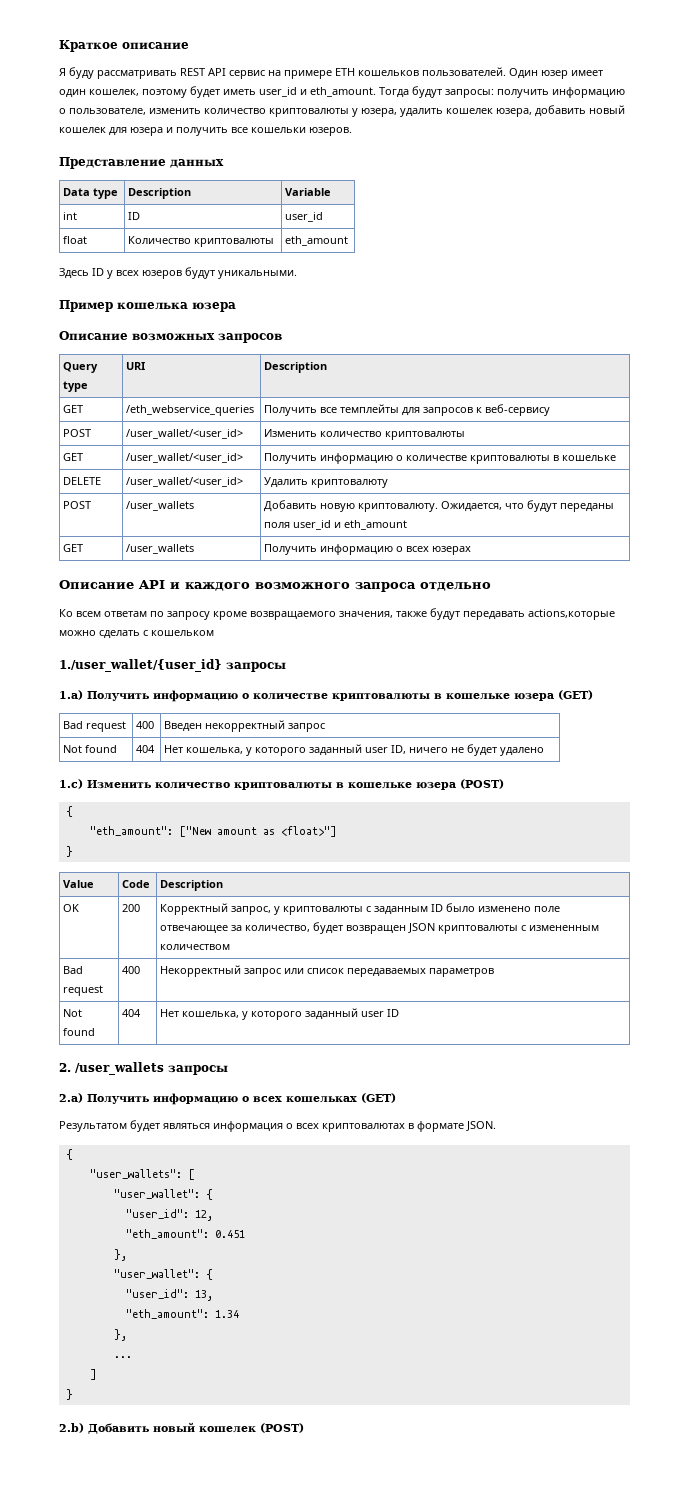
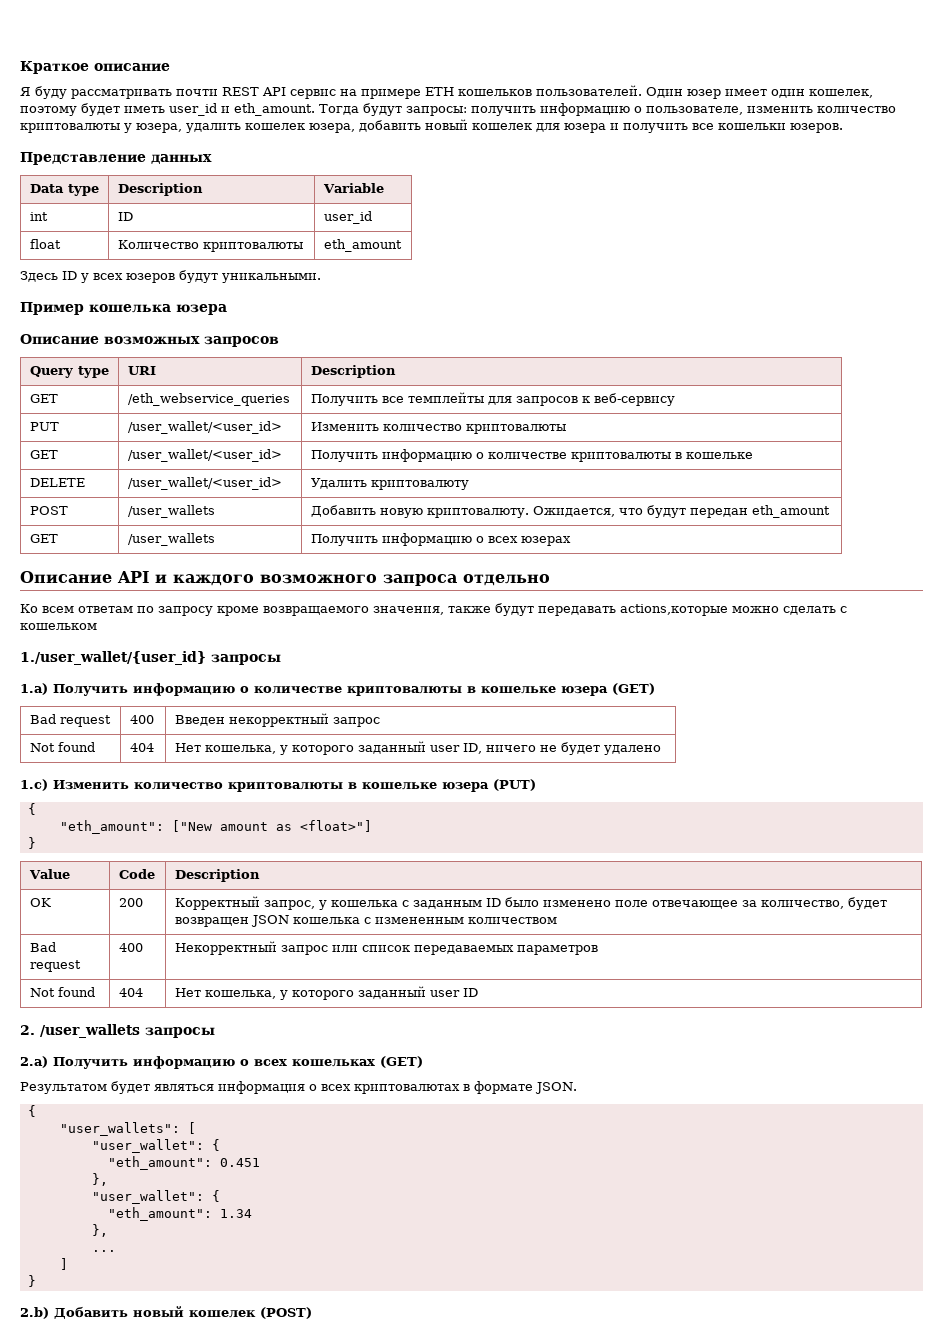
- Я буду рассматривать REST API сервис на примере ETH кошельков пользователей.
+ Я буду рассматривать почти REST API сервис на примере ETH кошельков пользователей.
- POST | /user_wallet/<user_id> | Изменить количество криптовалюты
+ PUT | /user_wallet/<user_id> | Изменить количество криптовалюты
- POST | /user_wallets | Добавить новую криптовалюту. Ожидается, что будут переданы поля user_id и eth_amount
+ POST | /user_wallets | Добавить новую криптовалюту. Ожидается, что будут передан eth_amount
- 1.c) Изменить количество криптовалюты в кошельке юзера (POST)
+ 1.c) Изменить количество криптовалюты в кошельке юзера (PUT)
- OK | 200 | Корректный запрос, у криптовалюты с заданным ID было изменено поле отвечающее за количество, будет возвращен JSON криптовалюты с измененным количеством
+ OK | 200 | Корректный запрос, у кошелька с заданным ID было изменено поле отвечающее за количество, будет возвращен JSON кошелька с измененным количеством
- "user_id": 12,
- "user_id": 13,

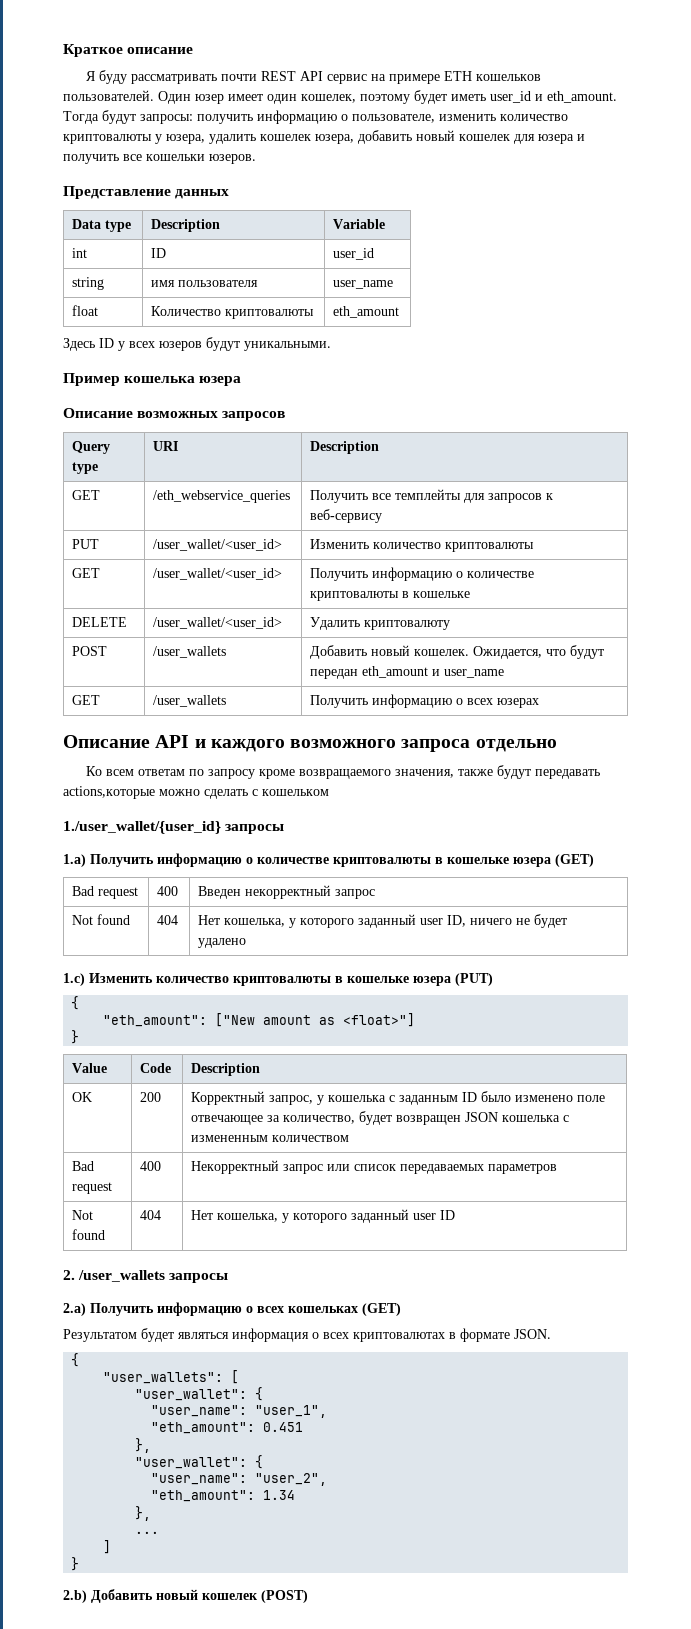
+ string | имя пользователя | user_name
- POST | /user_wallets | Добавить новую криптовалюту. Ожидается, что будут передан eth_amount
+ POST | /user_wallets | Добавить новый кошелек. Ожидается, что будут передан eth_amount и user_name
+ "user_name": "user_1",
+ "user_name": "user_2",

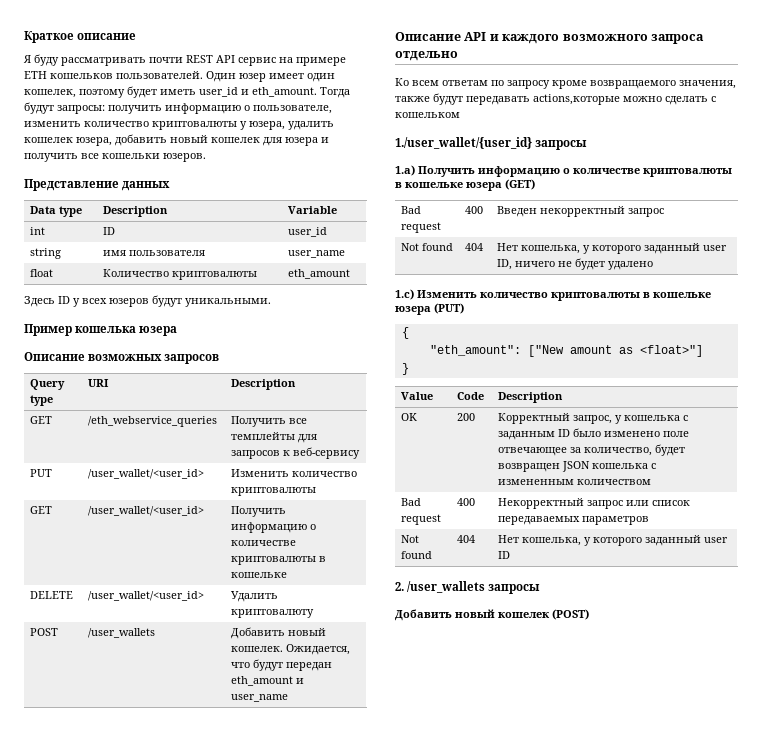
- GET | /user_wallets | Получить информацию о всех юзерах
- 2.a) Получить информацию о всех кошельках (GET)
- Результатом будет являться информация о всех криптовалютах в формате JSON.
- {
- "user_wallets": [
- "user_wallet": {
- "user_name": "user_1",
- "eth_amount": 0.451
- },
- "user_wallet": {
- "user_name": "user_2",
- "eth_amount": 1.34
- },
- ...
- ]
- }
- 2.b) Добавить новый кошелек (POST)
+ Добавить новый кошелек (POST)

